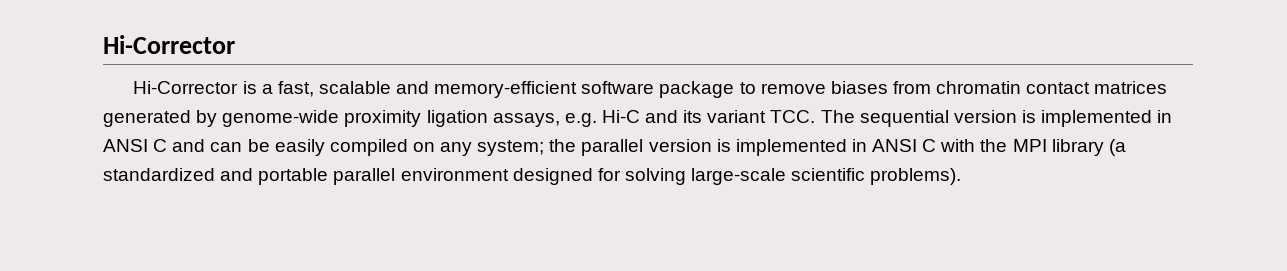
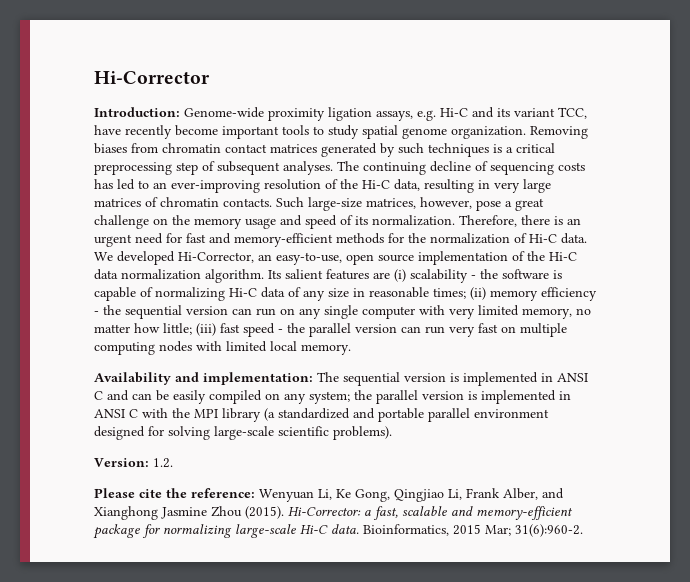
- Hi-Corrector is a fast, scalable and memory-efficient software package to remove biases from chromatin contact matrices generated by genome-wide proximity ligation assays, e.g. Hi-C and its variant TCC. The sequential version is implemented in ANSI C and can be easily compiled on any system; the parallel version is implemented in ANSI C with the MPI library (a standardized and portable parallel environment designed for solving large-scale scientific problems).
+ Introduction: Genome-wide proximity ligation assays, e.g. Hi-C and its variant TCC, have recently become important tools to study spatial genome organization. Removing biases from chromatin contact matrices generated by such techniques is a critical preprocessing step of subsequent analyses. The continuing decline of sequencing costs has led to an ever-improving resolution of the Hi-C data, resulting in very large matrices of chromatin contacts. Such large-size matrices, however, pose a great challenge on the memory usage and speed of its normalization. Therefore, there is an urgent need for fast and memory-efficient methods for the normalization of Hi-C data. We developed Hi-Corrector, an easy-to-use, open source implementation of the Hi-C data normalization algorithm. Its salient features are (i) scalability - the software is capable of normalizing Hi-C data of any size in reasonable times; (ii) memory efficiency - the sequential version can run on any single computer with very limited memory, no matter how little; (iii) fast speed - the parallel version can run very fast on multiple computing nodes with limited local memory.
+ Availability and implementation: The sequential version is implemented in ANSI C and can be easily compiled on any system; the parallel version is implemented in ANSI C with the MPI library (a standardized and portable parallel environment designed for solving large-scale scientific problems).
+ Version: 1.2.
+ Please cite the reference: Wenyuan Li, Ke Gong, Qingjiao Li, Frank Alber, and Xianghong Jasmine Zhou (2015). Hi-Corrector: a fast, scalable and memory-efficient package for normalizing large-scale Hi-C data. Bioinformatics, 2015 Mar; 31(6):960-2.

